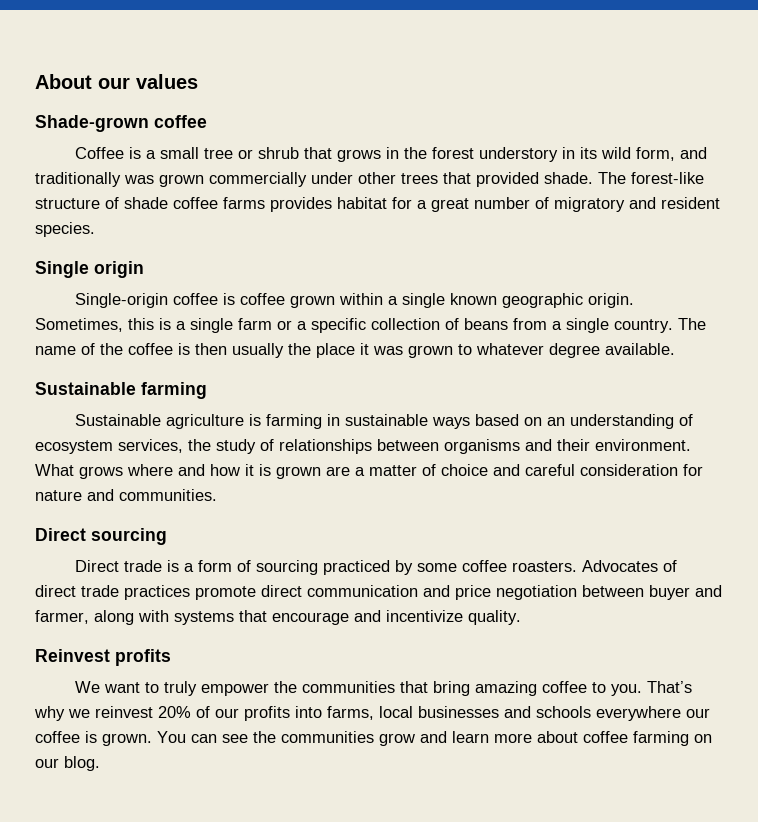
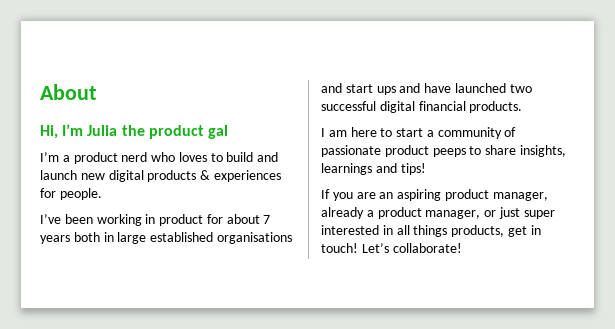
- About our values
- Shade-grown coffee
- Coffee is a small tree or shrub that grows in the forest understory in its wild form, and traditionally was grown commercially under other trees that provided shade. The forest-like structure of shade coffee farms provides habitat for a great number of migratory and resident species.
- Single origin
- Single-origin coffee is coffee grown within a single known geographic origin. Sometimes, this is a single farm or a specific collection of beans from a single country. The name of the coffee is then usually the place it was grown to whatever degree available.
- Sustainable farming
- Sustainable agriculture is farming in sustainable ways based on an understanding of ecosystem services, the study of relationships between organisms and their environment. What grows where and how it is grown are a matter of choice and careful consideration for nature and communities.
- Direct sourcing
- Direct trade is a form of sourcing practiced by some coffee roasters. Advocates of direct trade practices promote direct communication and price negotiation between buyer and farmer, along with systems that encourage and incentivize quality.
- Reinvest profits
- We want to truly empower the communities that bring amazing coffee to you. That’s why we reinvest 20% of our profits into farms, local businesses and schools everywhere our coffee is grown. You can see the communities grow and learn more about coffee farming on our blog.
+ About
+ Hi, I’m Julia the product gal
+ I’m a product nerd who loves to build and launch new digital products & experiences for people.
+ I’ve been working in product for about 7 years both in large established organisations and start ups and have launched two successful digital financial products.
+ I am here to start a community of passionate product peeps to share insights, learnings and tips!
+ If you are an aspiring product manager, already a product manager, or just super interested in all things products, get in touch! Let’s collaborate!

